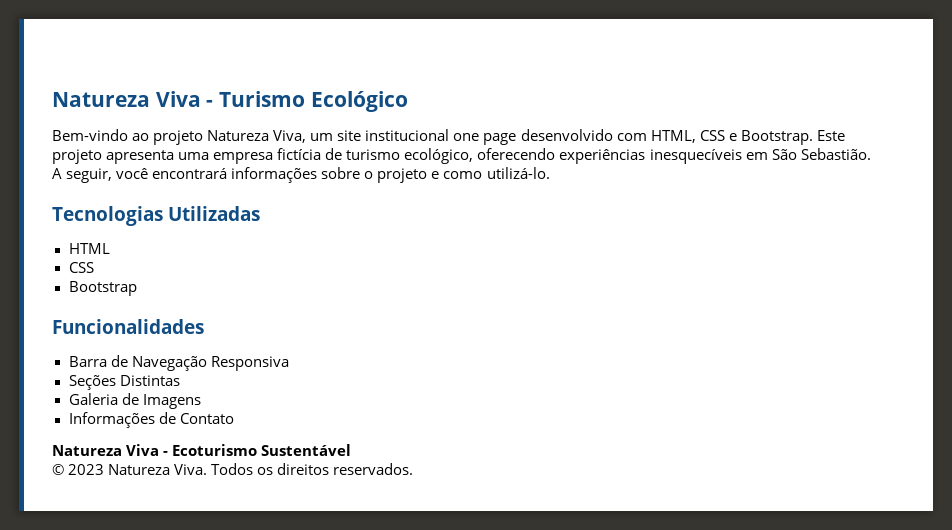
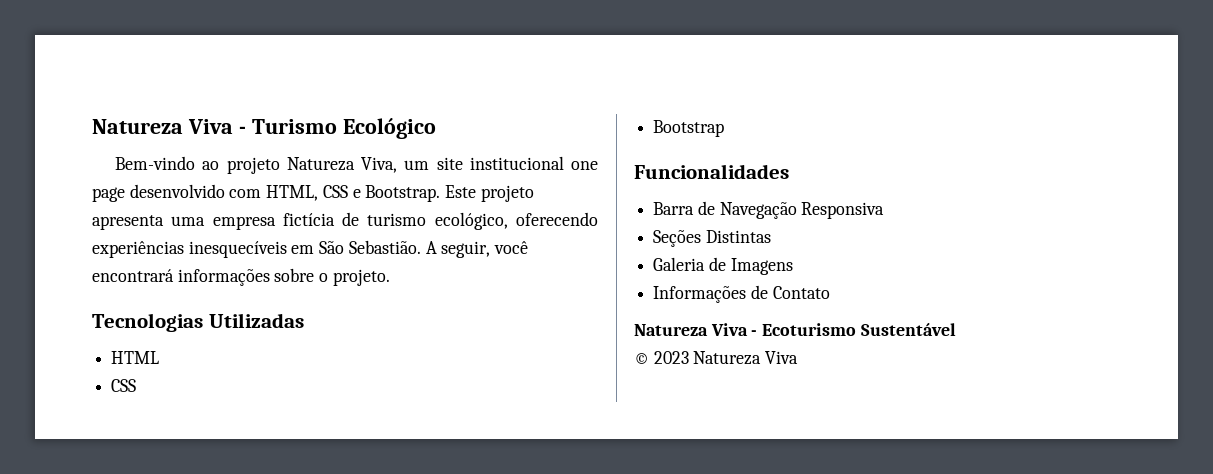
- A seguir, você encontrará informações sobre o projeto e como utilizá-lo.
+ A seguir, você encontrará informações sobre o projeto.
- © 2023 Natureza Viva. Todos os direitos reservados.
+ © 2023 Natureza Viva

